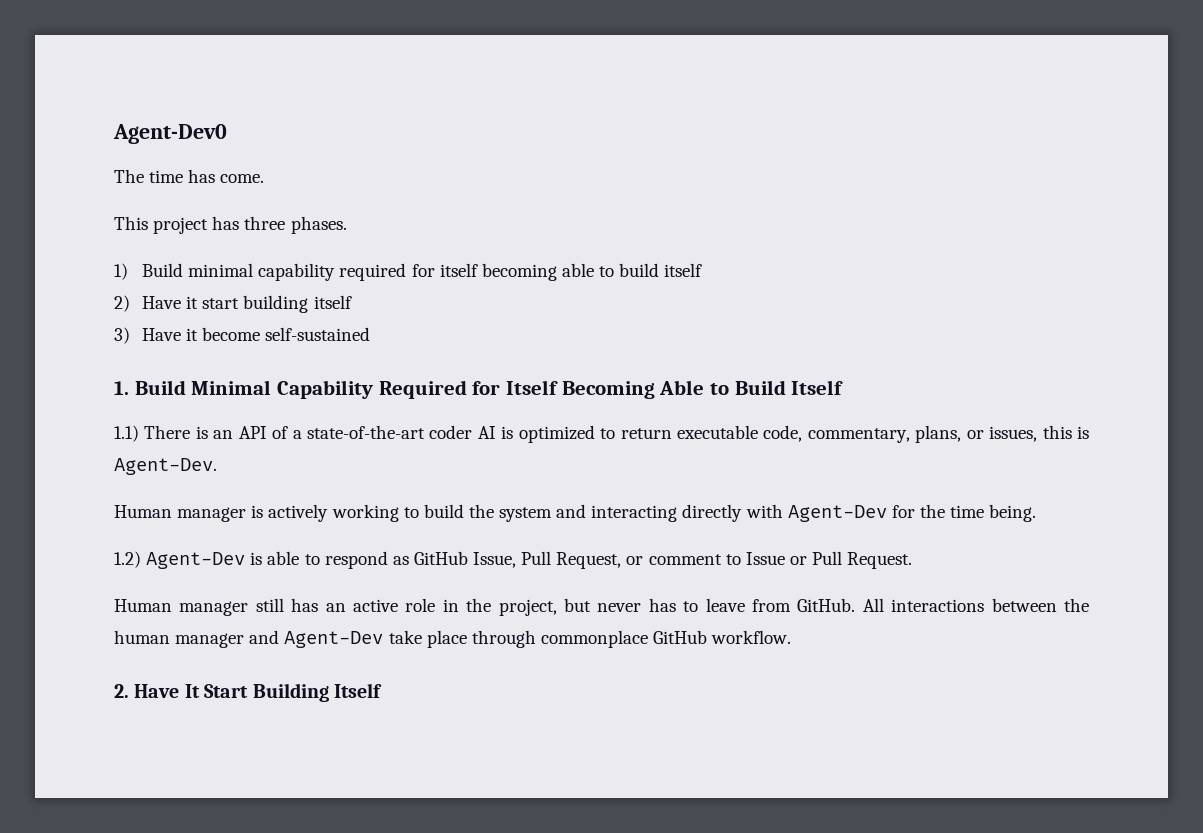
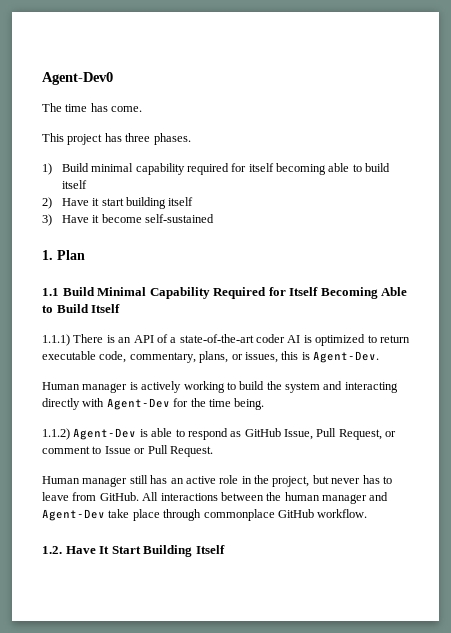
- 1. Build Minimal Capability Required for Itself Becoming Able to Build Itself
+ 1. Plan
+ 1.1 Build Minimal Capability Required for Itself Becoming Able to Build Itself
- 1.1) There is an API of a state-of-the-art coder AI is optimized to return executable code, commentary, plans, or issues, this is Agent-Dev.
+ 1.1.1) There is an API of a state-of-the-art coder AI is optimized to return executable code, commentary, plans, or issues, this is Agent-Dev.
- 1.2) Agent-Dev is able to respond as GitHub Issue, Pull Request, or comment to Issue or Pull Request.
+ 1.1.2) Agent-Dev is able to respond as GitHub Issue, Pull Request, or comment to Issue or Pull Request.
- 2. Have It Start Building Itself
+ 1.2. Have It Start Building Itself

